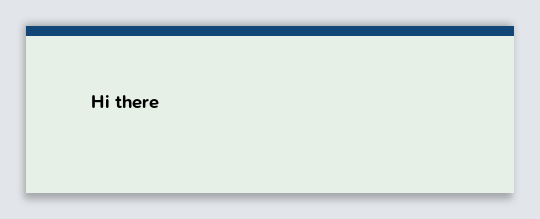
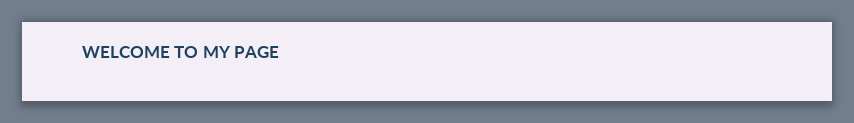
- Hi there
+ WELCOME TO MY PAGE

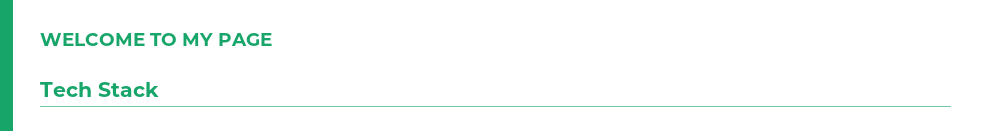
+ Tech Stack

